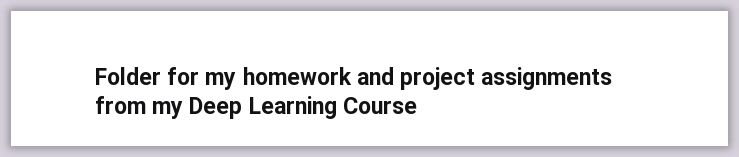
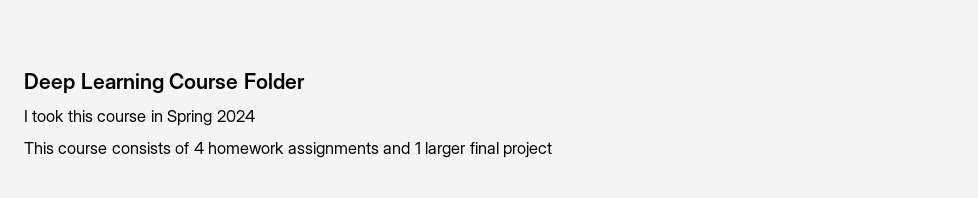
- Folder for my homework and project assignments from my Deep Learning Course
+ Deep Learning Course Folder
+ I took this course in Spring 2024
+ This course consists of 4 homework assignments and 1 larger final project

